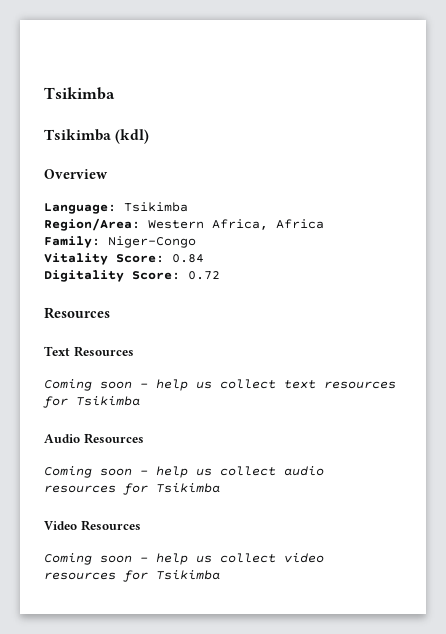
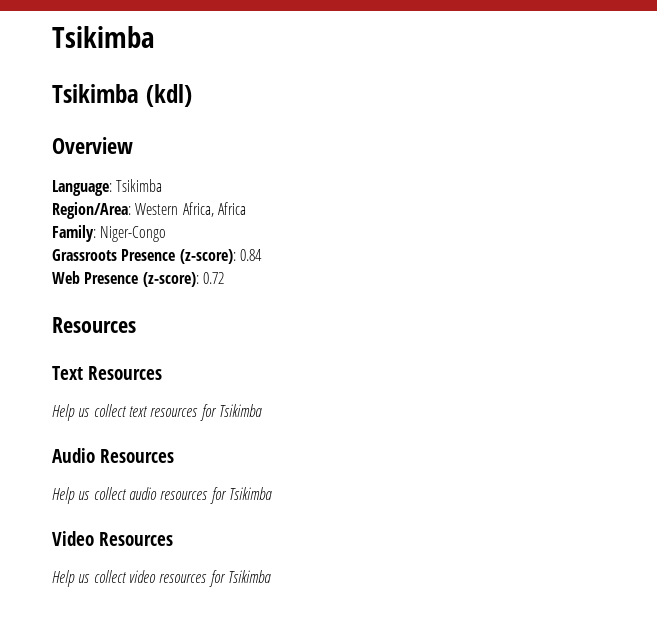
- Vitality Score: 0.84
- Digitality Score: 0.72
+ Grassroots Presence (z-score): 0.84
+ Web Presence (z-score): 0.72
- Coming soon - help us collect text resources for Tsikimba
+ Help us collect text resources for Tsikimba
- Coming soon - help us collect audio resources for Tsikimba
+ Help us collect audio resources for Tsikimba
- Coming soon - help us collect video resources for Tsikimba
+ Help us collect video resources for Tsikimba

